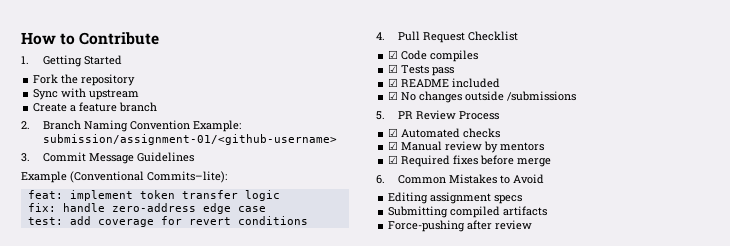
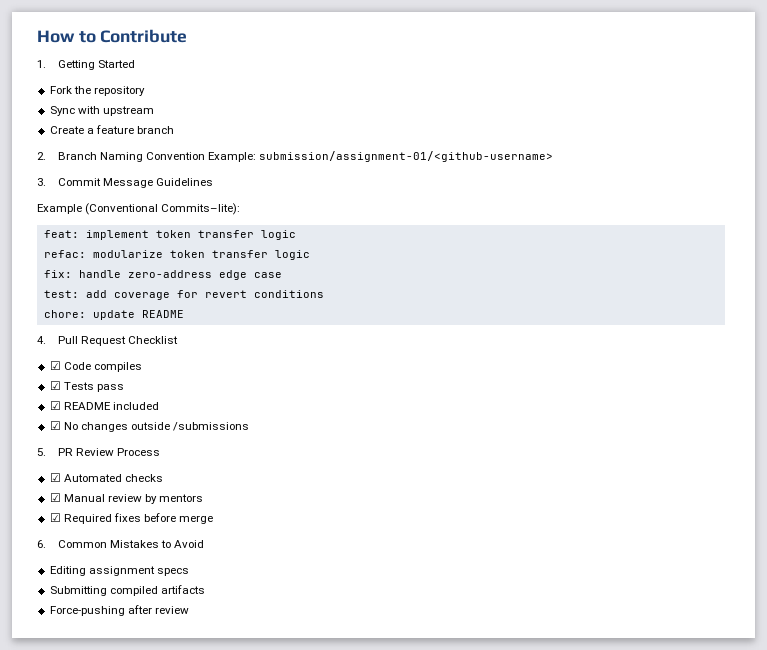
+ refac: modularize token transfer logic
+ chore: update README

